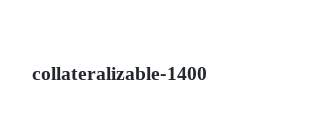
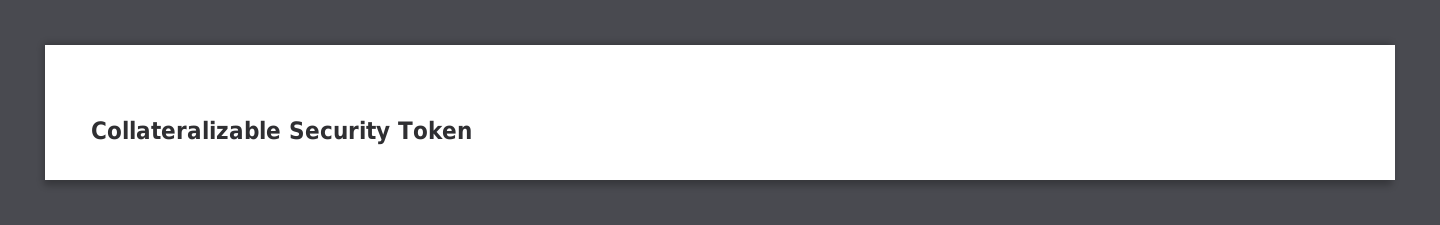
- collateralizable-1400
+ Collateralizable Security Token

